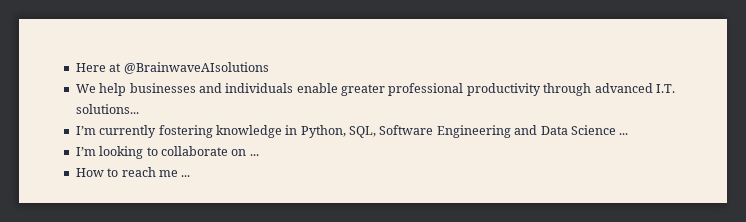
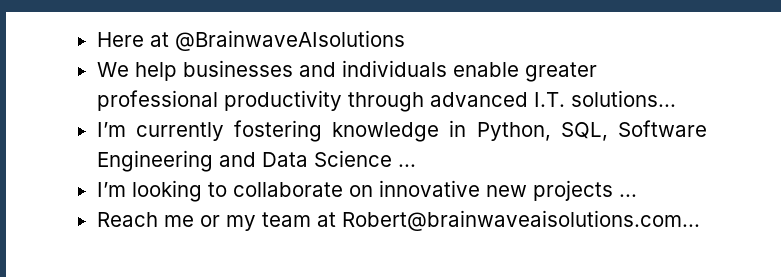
- I’m looking to collaborate on ...
- How to reach me ...
+ I’m looking to collaborate on innovative new projects ...
+ Reach me or my team at Robert@brainwaveaisolutions.com...

